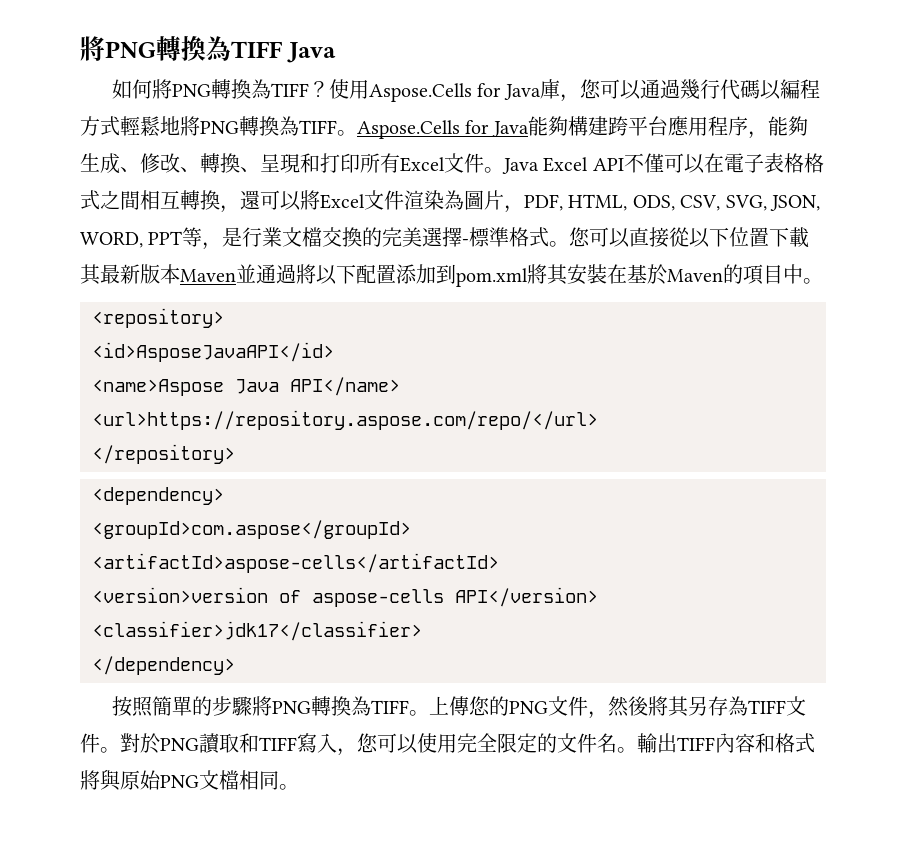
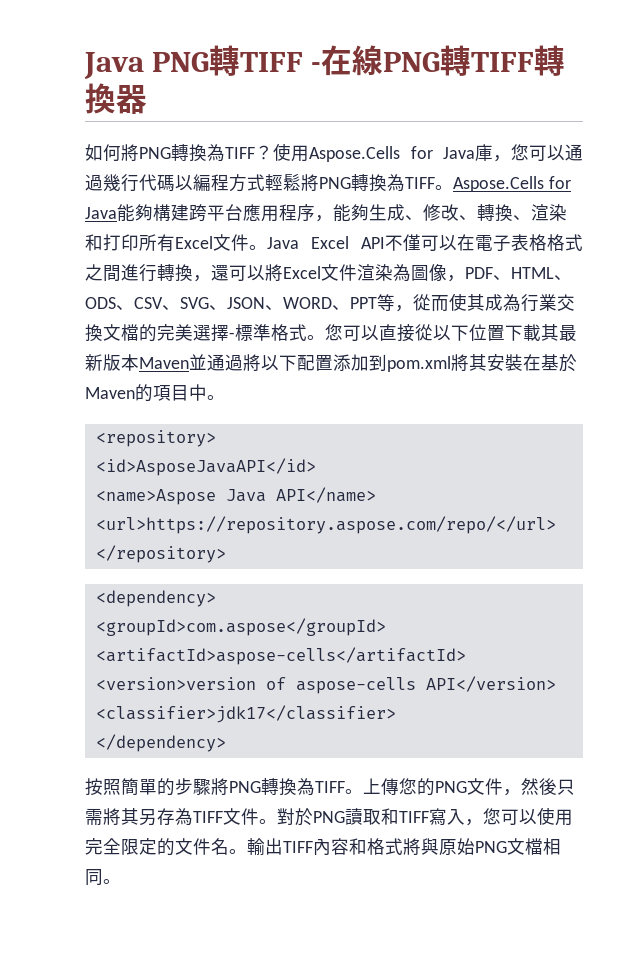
- 將PNG轉換為TIFF Java
+ Java PNG轉TIFF -在線PNG轉TIFF轉換器
- 使用Aspose.Cells for Java庫，您可以通過幾行代碼以編程方式輕鬆地將PNG轉換為TIFF。
+ 使用Aspose.Cells for Java庫，您可以通過幾行代碼以編程方式輕鬆將PNG轉換為TIFF。
- Aspose.Cells for Java能夠構建跨平台應用程序，能夠生成、修改、轉換、呈現和打印所有Excel文件。
+ Aspose.Cells for Java能夠構建跨平台應用程序，能夠生成、修改、轉換、渲染和打印所有Excel文件。
- Java Excel API不僅可以在電子表格格式之間相互轉換，還可以將Excel文件渲染為圖片，PDF, HTML, ODS, CSV, SVG, JSON, WORD, PPT等，是行業文檔交換的完美選擇-標準格式。
+ Java Excel API不僅可以在電子表格格式之間進行轉換，還可以將Excel文件渲染為圖像，PDF、HTML、ODS、CSV、SVG、JSON、WORD、PPT等，從而使其成為行業交換文檔的完美選擇-標準格式。
- 上傳您的PNG文件，然後將其另存為TIFF文件。
+ 上傳您的PNG文件，然後只需將其另存為TIFF文件。

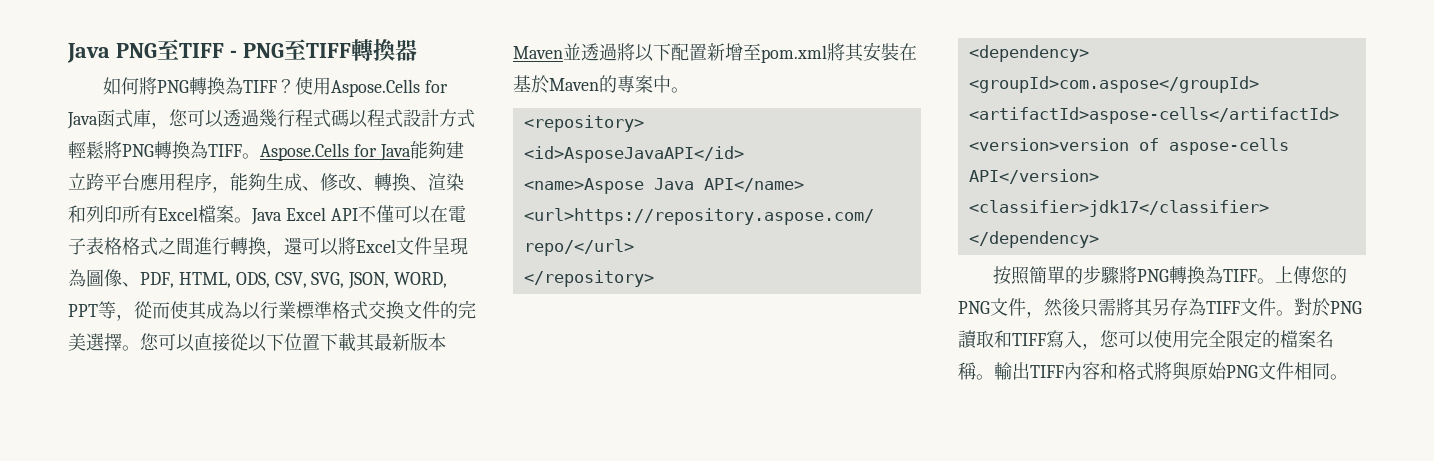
- Java PNG轉TIFF -在線PNG轉TIFF轉換器
+ Java PNG至TIFF - PNG至TIFF轉換器
- 使用Aspose.Cells for Java庫，您可以通過幾行代碼以編程方式輕鬆將PNG轉換為TIFF。
+ 使用Aspose.Cells for Java函式庫，您可以透過幾行程式碼以程式設計方式輕鬆將PNG轉換為TIFF。
- Aspose.Cells for Java能夠構建跨平台應用程序，能夠生成、修改、轉換、渲染和打印所有Excel文件。
+ Aspose.Cells for Java能夠建立跨平台應用程序，能夠生成、修改、轉換、渲染和列印所有Excel檔案。
- Java Excel API不僅可以在電子表格格式之間進行轉換，還可以將Excel文件渲染為圖像，PDF、HTML、ODS、CSV、SVG、JSON、WORD、PPT等，從而使其成為行業交換文檔的完美選擇-標準格式。
+ Java Excel API不僅可以在電子表格格式之間進行轉換，還可以將Excel文件呈現為圖像、PDF, HTML, ODS, CSV, SVG, JSON, WORD, PPT等，從而使其成為以行業標準格式交換文件的完美選擇。
- 您可以直接從以下位置下載其最新版本Maven並通過將以下配置添加到pom.xml將其安裝在基於Maven的項目中。
+ 您可以直接從以下位置下載其最新版本Maven並透過將以下配置新增至pom.xml將其安裝在基於Maven的專案中。
- 對於PNG讀取和TIFF寫入，您可以使用完全限定的文件名。
+ 對於PNG讀取和TIFF寫入，您可以使用完全限定的檔案名稱。
- 輸出TIFF內容和格式將與原始PNG文檔相同。
+ 輸出TIFF內容和格式將與原始PNG文件相同。

